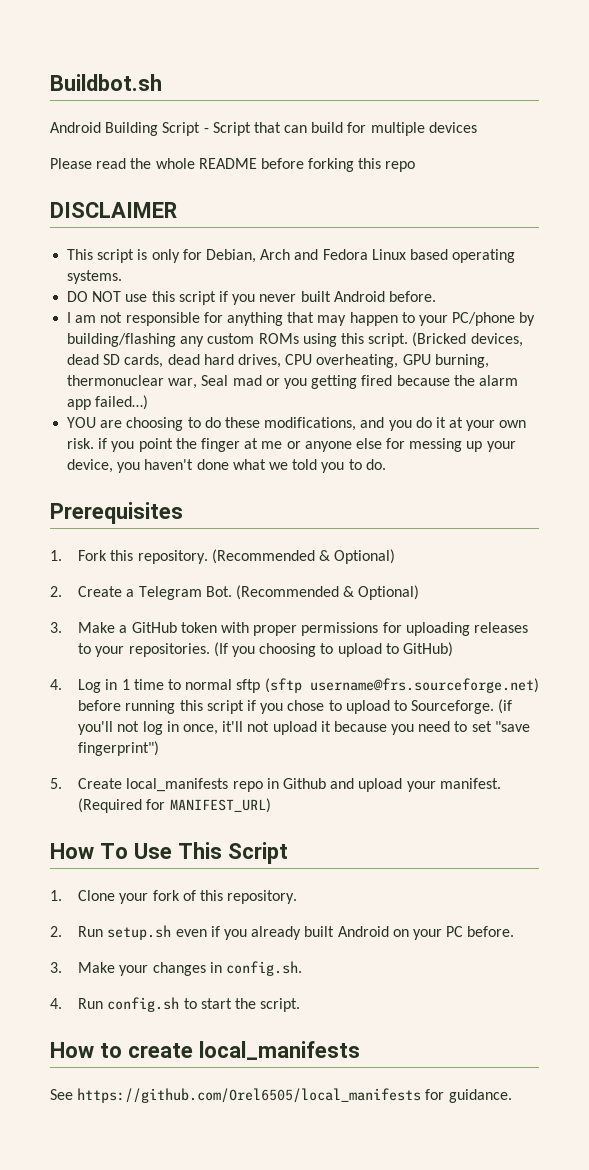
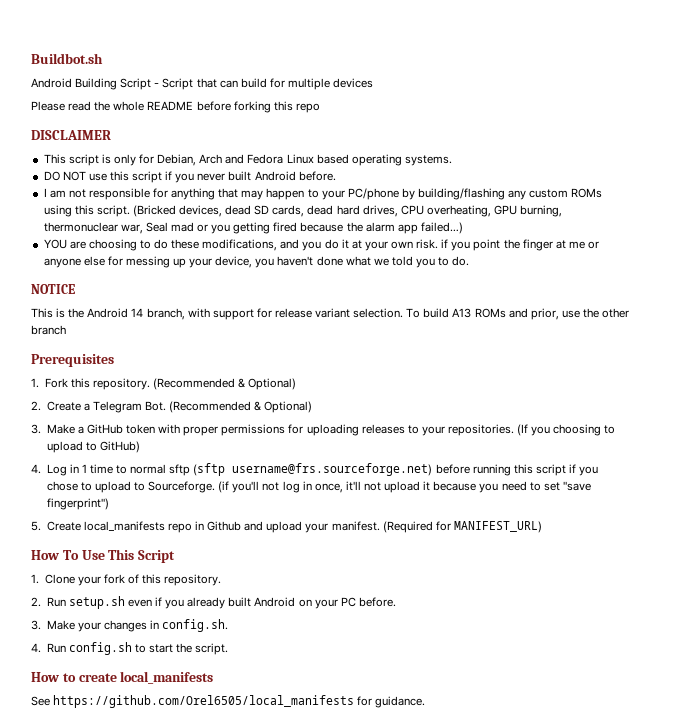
+ NOTICE
+ This is the Android 14 branch, with support for release variant selection. To build A13 ROMs and prior, use the other branch

